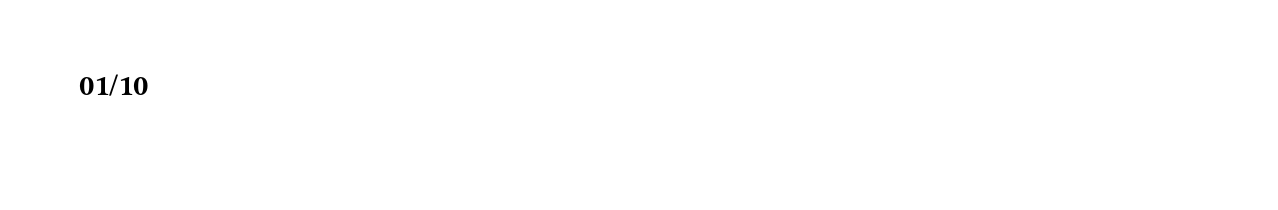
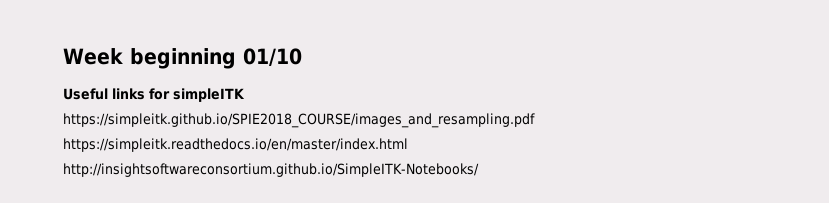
- 01/10
+ Week beginning 01/10
+ Useful links for simpleITK
+ https://simpleitk.github.io/SPIE2018_COURSE/images_and_resampling.pdf
+ https://simpleitk.readthedocs.io/en/master/index.html
+ http://insightsoftwareconsortium.github.io/SimpleITK-Notebooks/

